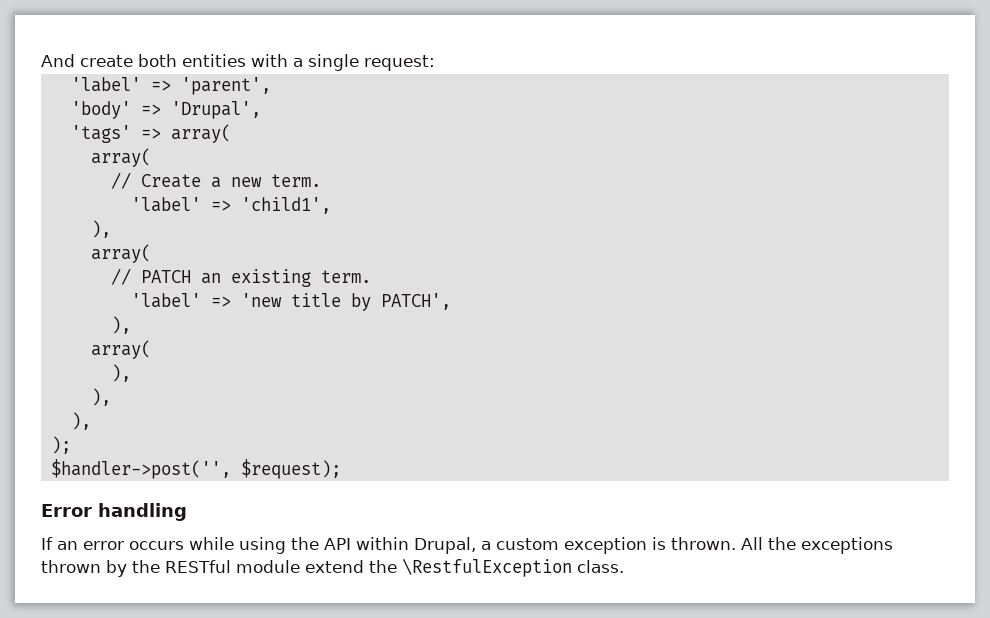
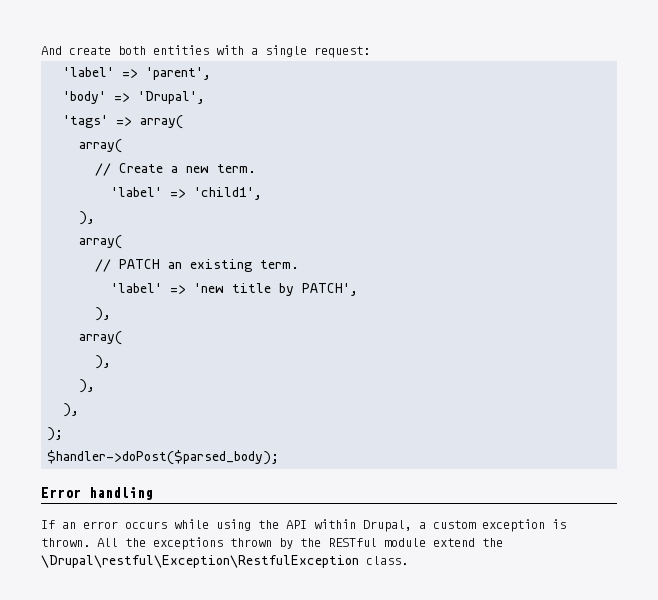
- $handler->post('', $request);
+ $handler->doPost($parsed_body);
- All the exceptions thrown by the RESTful module extend the \RestfulException class.
+ All the exceptions thrown by the RESTful module extend the \Drupal\restful\Exception\RestfulException class.

